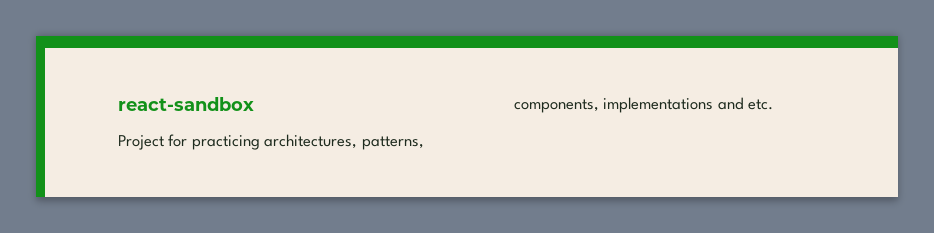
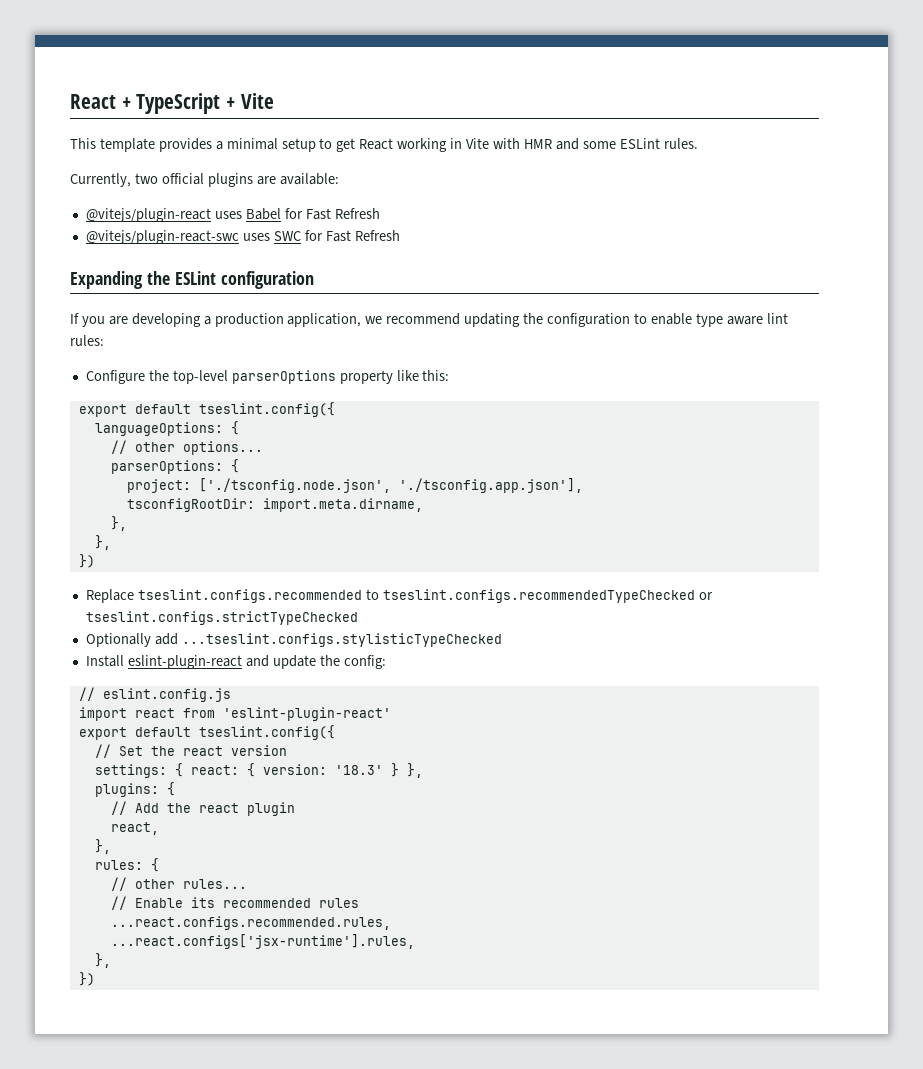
- react-sandbox
- Project for practicing architectures, patterns, components, implementations and etc.
+ React + TypeScript + Vite
+ This template provides a minimal setup to get React working in Vite with HMR and some ESLint rules.
+ Currently, two official plugins are available:
+ @vitejs/plugin-react uses Babel for Fast Refresh
+ @vitejs/plugin-react-swc uses SWC for Fast Refresh
+ Expanding the ESLint configuration
+ If you are developing a production application, we recommend updating the configuration to enable type aware lint rules:
+ Configure the top-level parserOptions property like this:
+ export default tseslint.config({
+ languageOptions: {
+ // other options...
+ parserOptions: {
+ project: ['./tsconfig.node.json', './tsconfig.app.json'],
+ tsconfigRootDir: import.meta.dirname,
+ },
+ },
+ })
+ Replace tseslint.configs.recommended to tseslint.configs.recommendedTypeChecked or tseslint.configs.strictTypeChecked
+ Optionally add ...tseslint.configs.stylisticTypeChecked
+ Install eslint-plugin-react and update the config:
+ // eslint.config.js
+ import react from 'eslint-plugin-react'
+ export default tseslint.config({
+ // Set the react version
+ settings: { react: { version: '18.3' } },
+ plugins: {
+ // Add the react plugin
+ react,
+ },
+ rules: {
+ // other rules...
+ // Enable its recommended rules
+ ...react.configs.recommended.rules,
+ ...react.configs['jsx-runtime'].rules,
+ },
+ })

